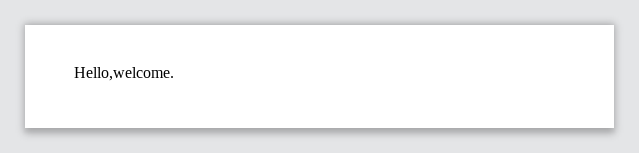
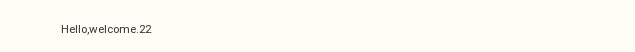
- Hello,welcome.
+ Hello,welcome.22

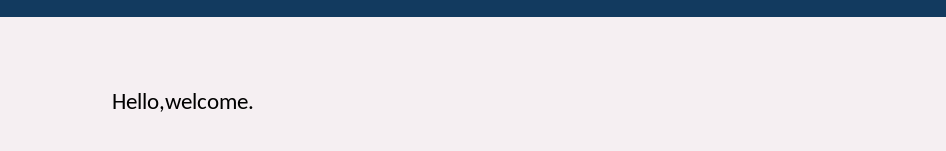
- Hello,welcome.22
+ Hello,welcome.

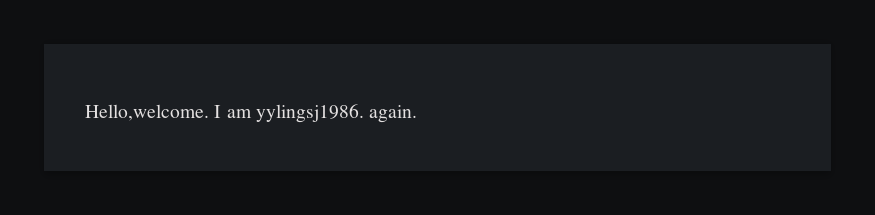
+ I am yylingsj1986. again.

